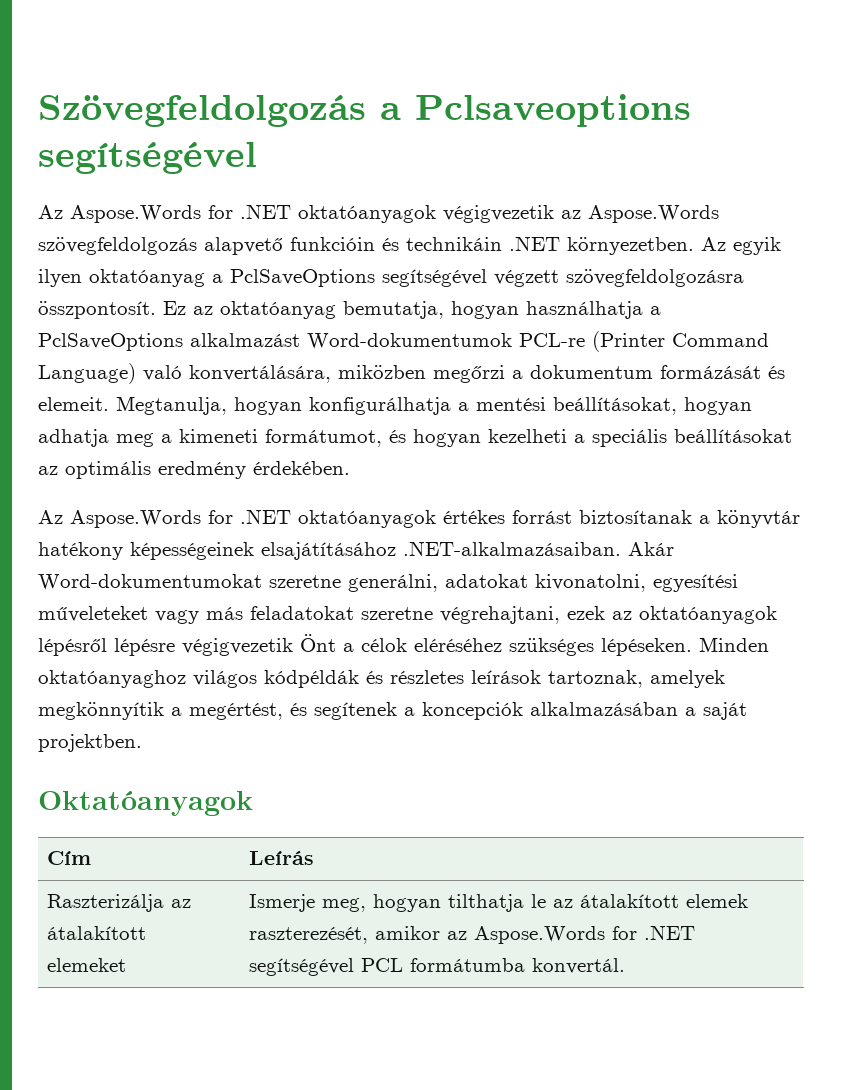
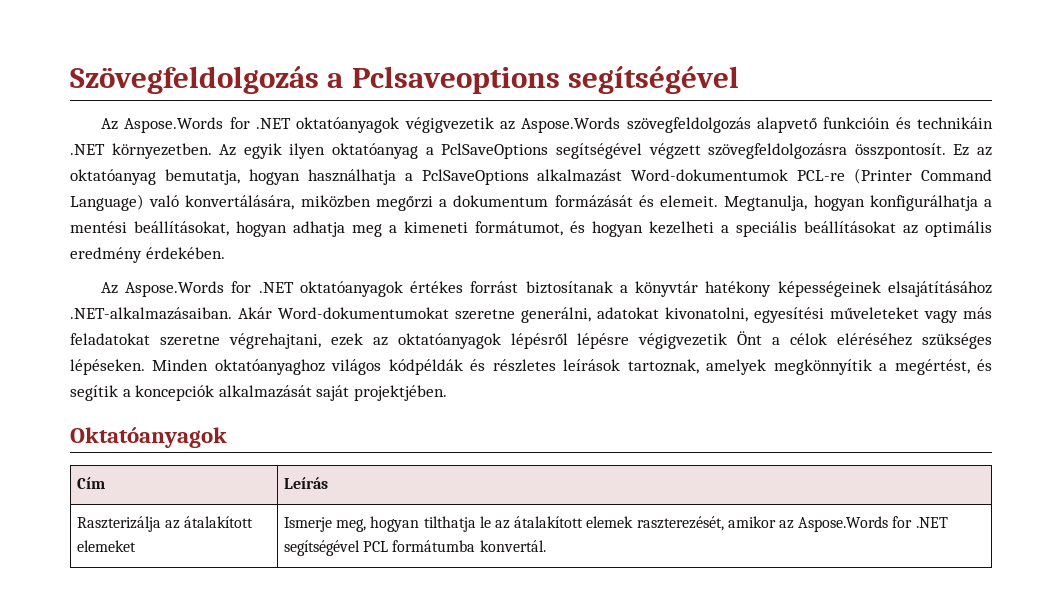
- Minden oktatóanyaghoz világos kódpéldák és részletes leírások tartoznak, amelyek megkönnyítik a megértést, és segítenek a koncepciók alkalmazásában a saját projektben.
+ Minden oktatóanyaghoz világos kódpéldák és részletes leírások tartoznak, amelyek megkönnyítik a megértést, és segítik a koncepciók alkalmazását saját projektjében.

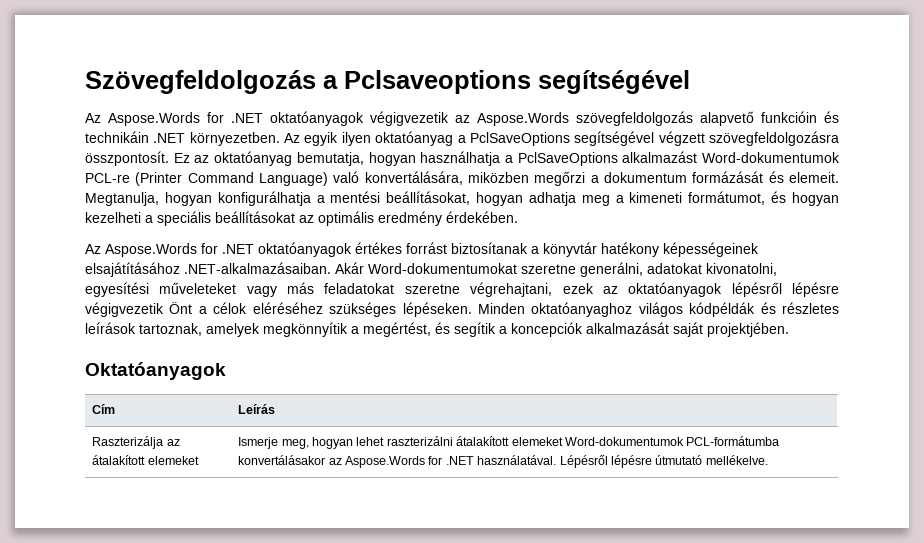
- Raszterizálja az átalakított elemeket | Ismerje meg, hogyan tilthatja le az átalakított elemek raszterezését, amikor az Aspose.Words for .NET segítségével PCL formátumba konvertál.
+ Raszterizálja az átalakított elemeket | Ismerje meg, hogyan lehet raszterizálni átalakított elemeket Word-dokumentumok PCL-formátumba konvertálásakor az Aspose.Words for .NET használatával. Lépésről lépésre útmutató mellékelve.

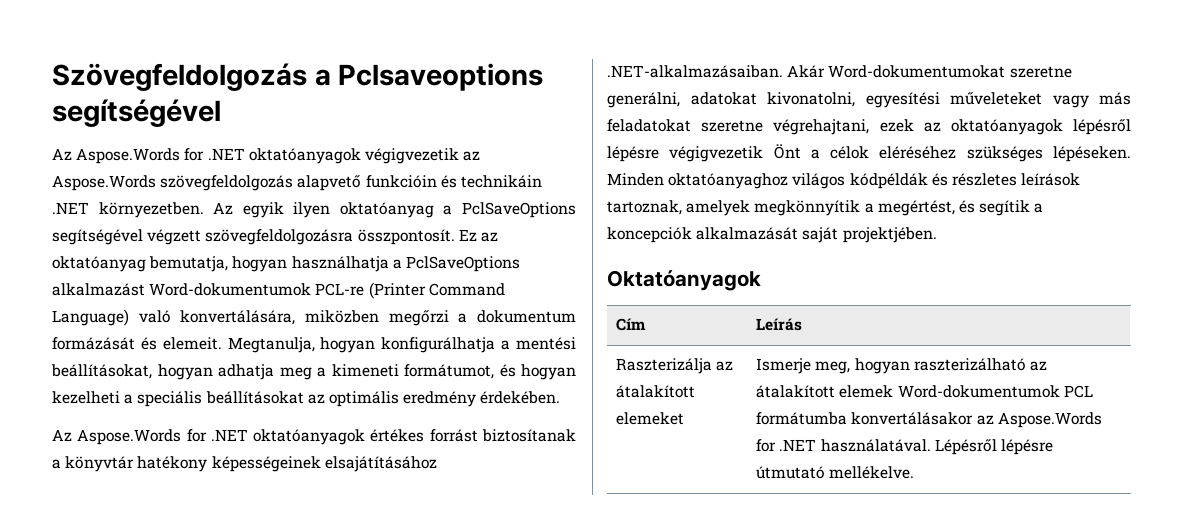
- Raszterizálja az átalakított elemeket | Ismerje meg, hogyan lehet raszterizálni átalakított elemeket Word-dokumentumok PCL-formátumba konvertálásakor az Aspose.Words for .NET használatával. Lépésről lépésre útmutató mellékelve.
+ Raszterizálja az átalakított elemeket | Ismerje meg, hogyan raszterizálható az átalakított elemek Word-dokumentumok PCL formátumba konvertálásakor az Aspose.Words for .NET használatával. Lépésről lépésre útmutató mellékelve.

